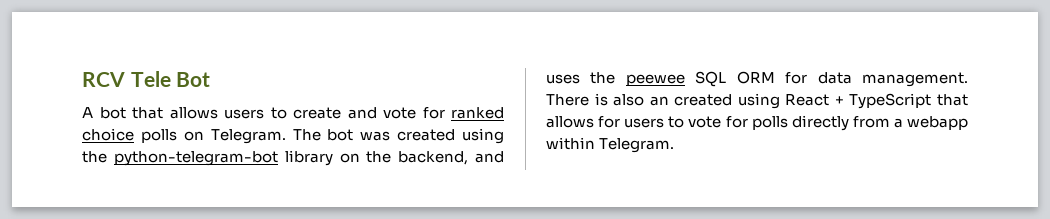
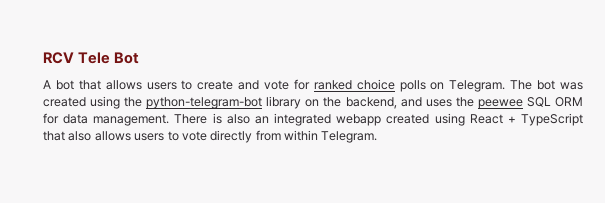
- There is also an created using React + TypeScript that allows for users to vote for polls directly from a webapp within Telegram.
+ There is also an integrated webapp created using React + TypeScript that also allows users to vote directly from within Telegram.

